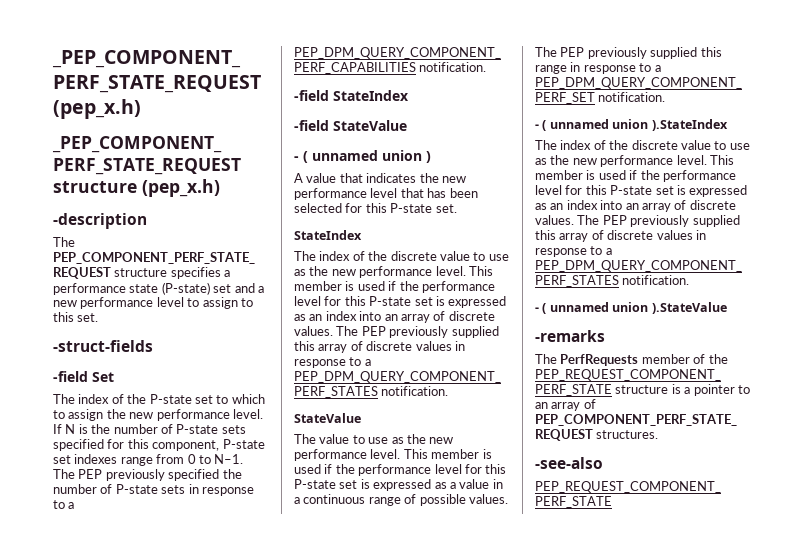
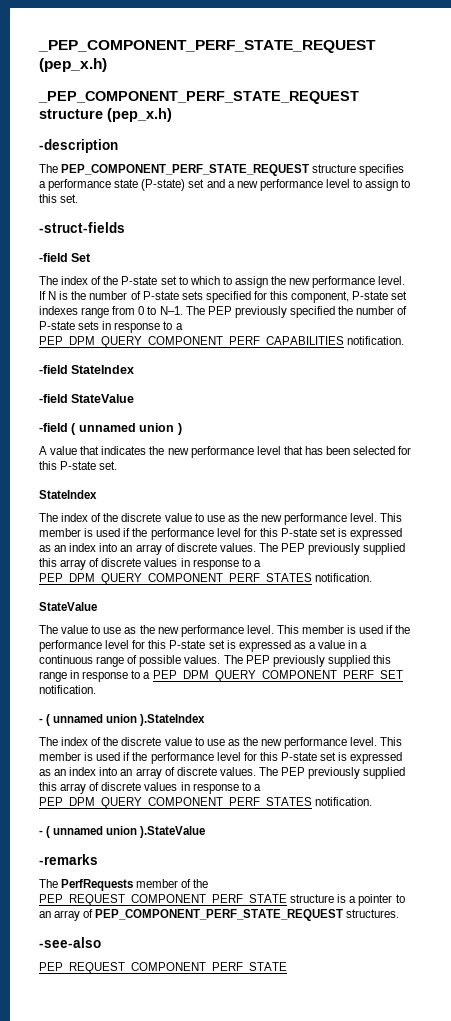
- - ( unnamed union )
+ -field ( unnamed union )

